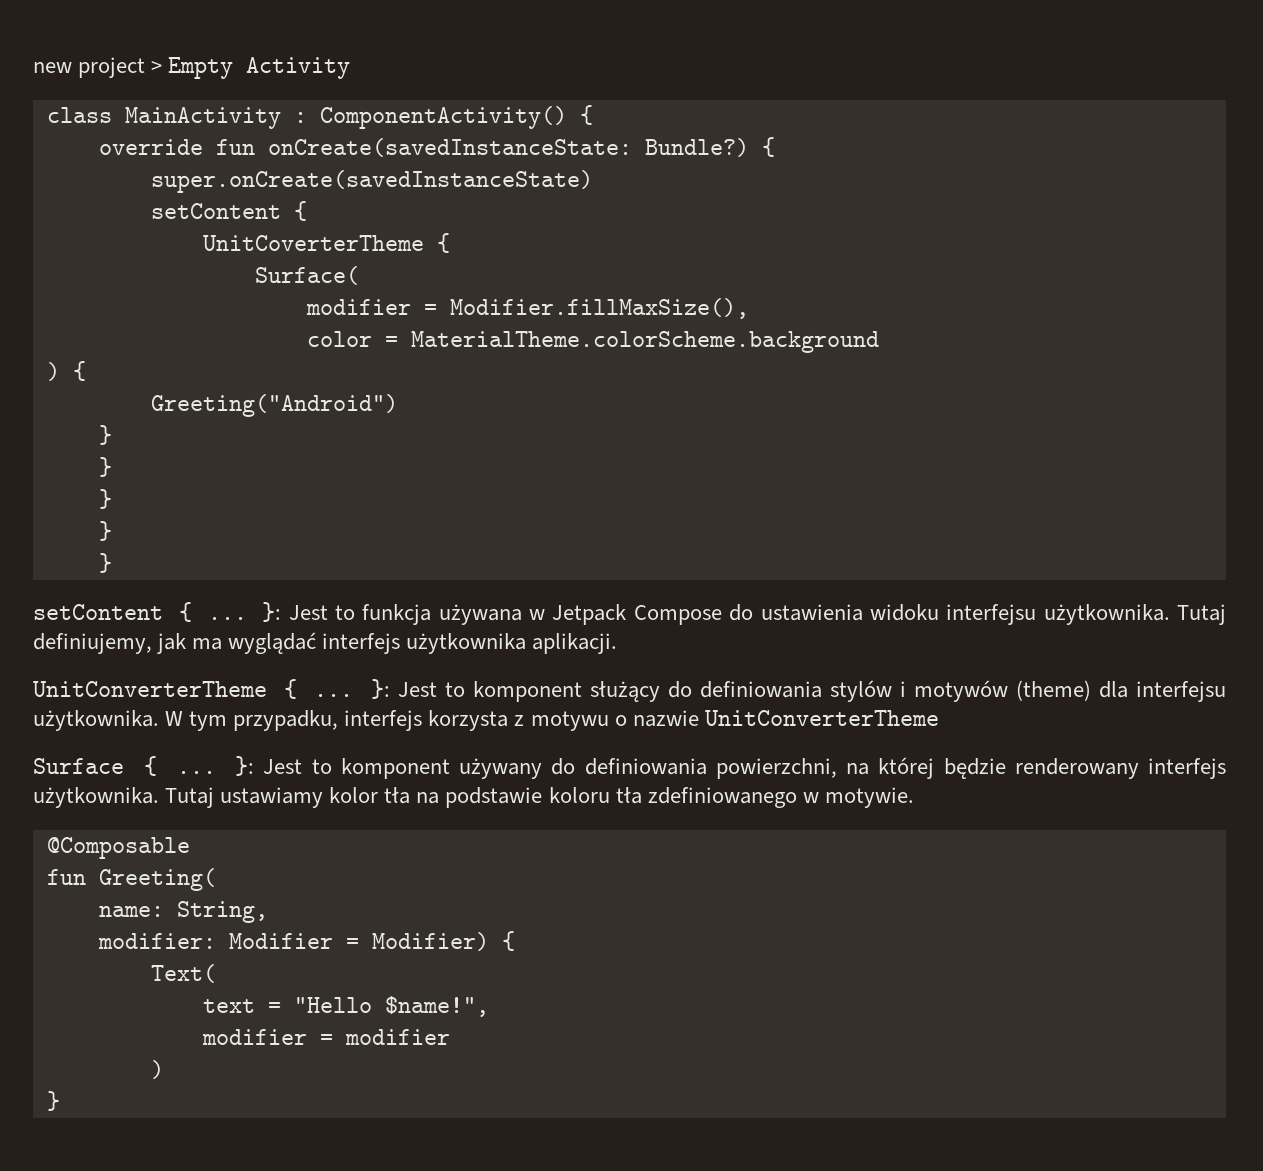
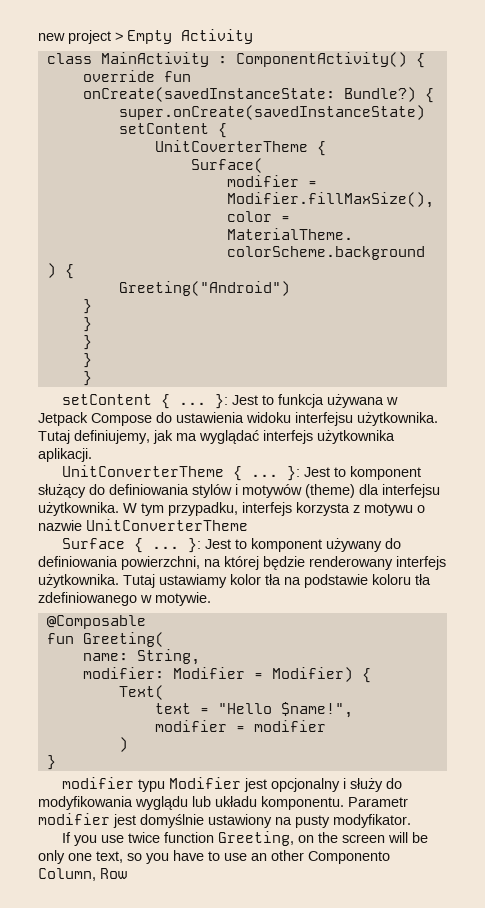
+ modifier typu Modifier jest opcjonalny i służy do modyfikowania wyglądu lub układu komponentu. Parametr modifier jest domyślnie ustawiony na pusty modyfikator.
+ If you use twice function Greeting, on the screen will be only one text, so you have to use an other Componento Column, Row

